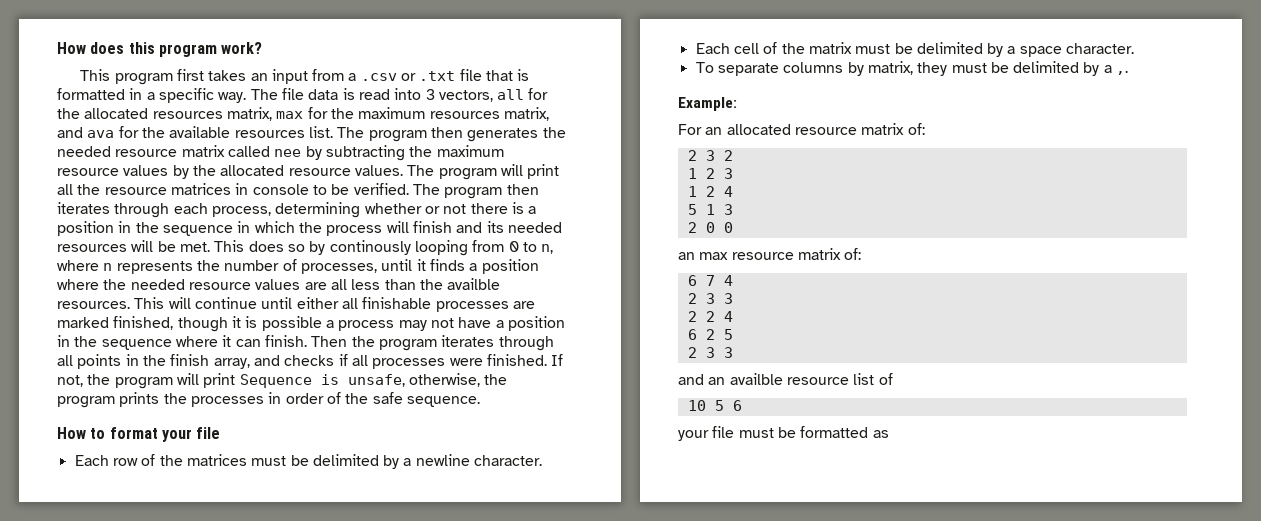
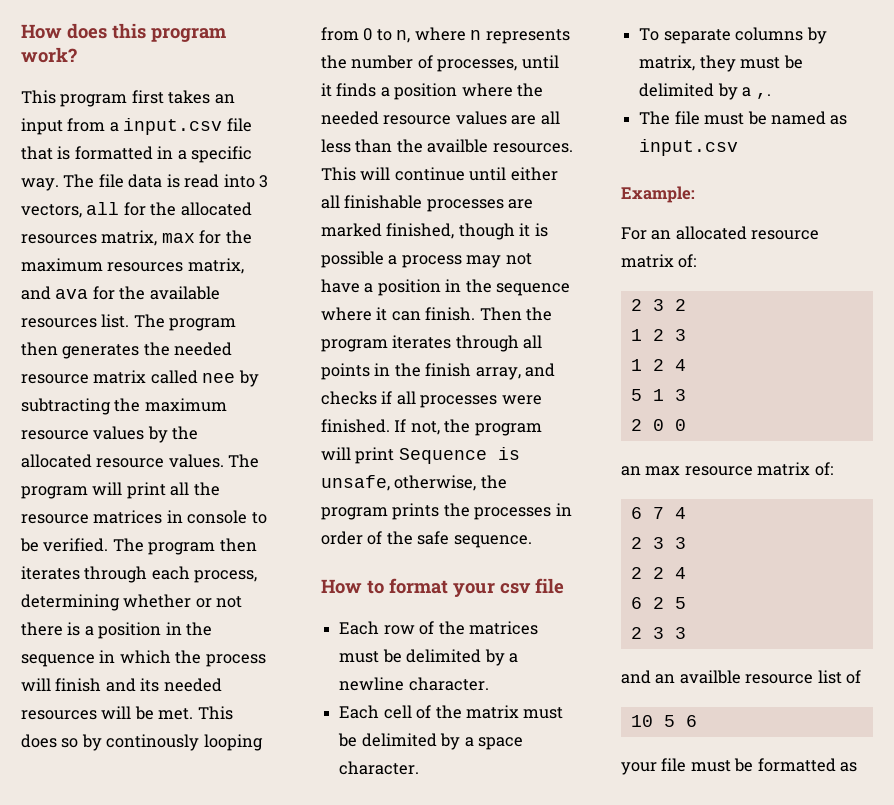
- This program first takes an input from a .csv or .txt file that is formatted in a specific way.
+ This program first takes an input from a input.csv file that is formatted in a specific way.
- How to format your file
+ How to format your csv file
+ The file must be named as input.csv

